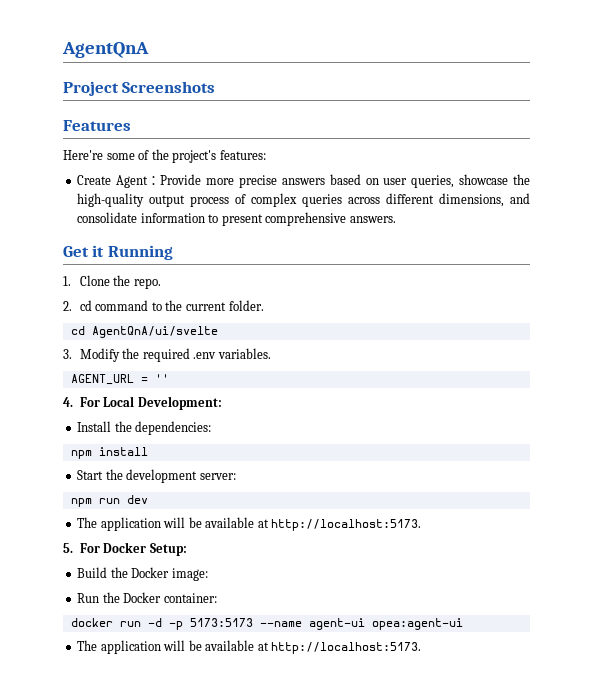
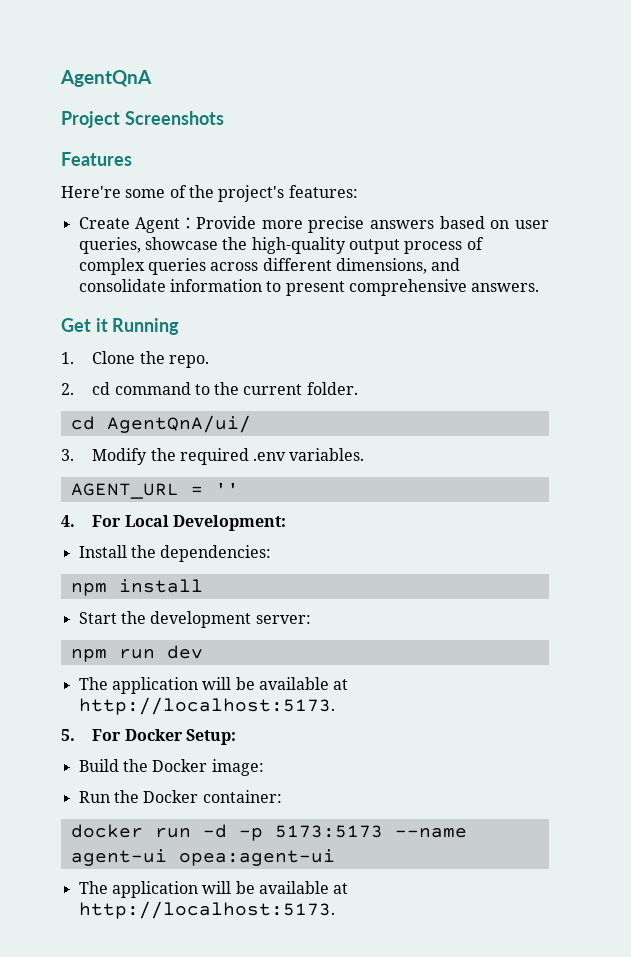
- cd AgentQnA/ui/svelte
+ cd AgentQnA/ui/

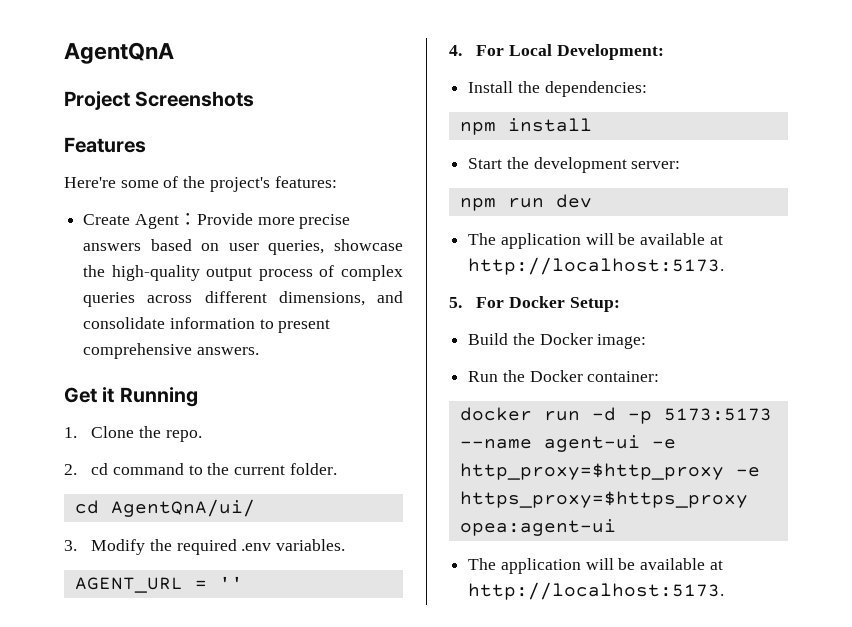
- docker run -d -p 5173:5173 --name agent-ui opea:agent-ui
+ docker run -d -p 5173:5173 --name agent-ui -e http_proxy=$http_proxy -e https_proxy=$https_proxy opea:agent-ui

